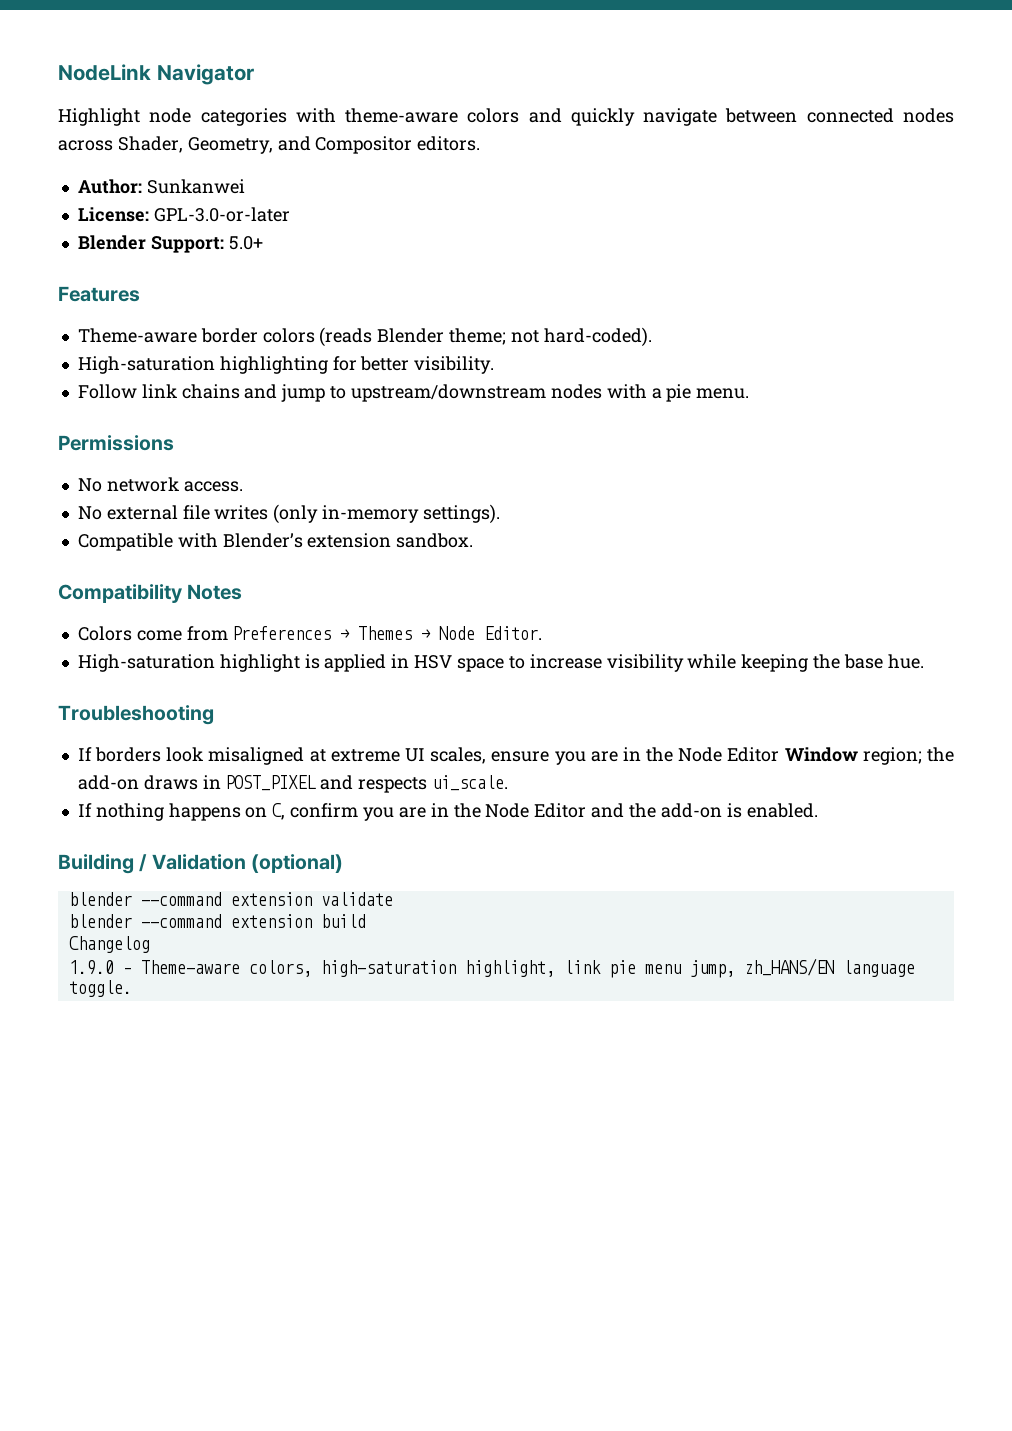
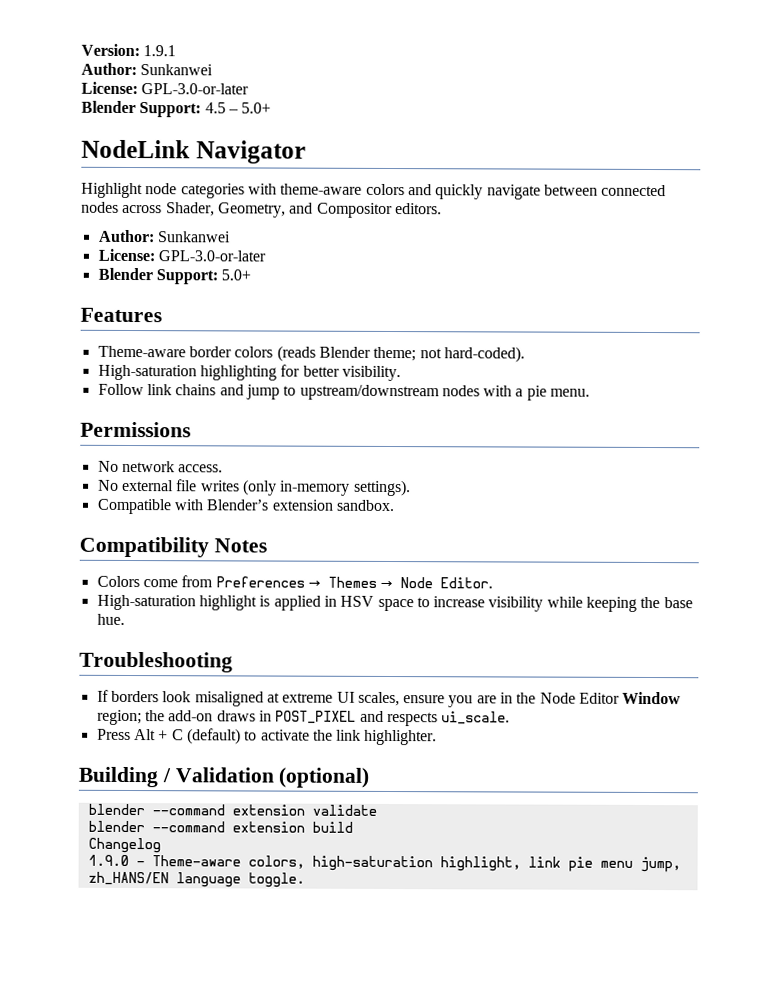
+ Version: 1.9.1
+ Author: Sunkanwei
+ License: GPL-3.0-or-later
+ Blender Support: 4.5 – 5.0+
- If nothing happens on C, confirm you are in the Node Editor and the add-on is enabled.
+ Press Alt + C (default) to activate the link highlighter.

